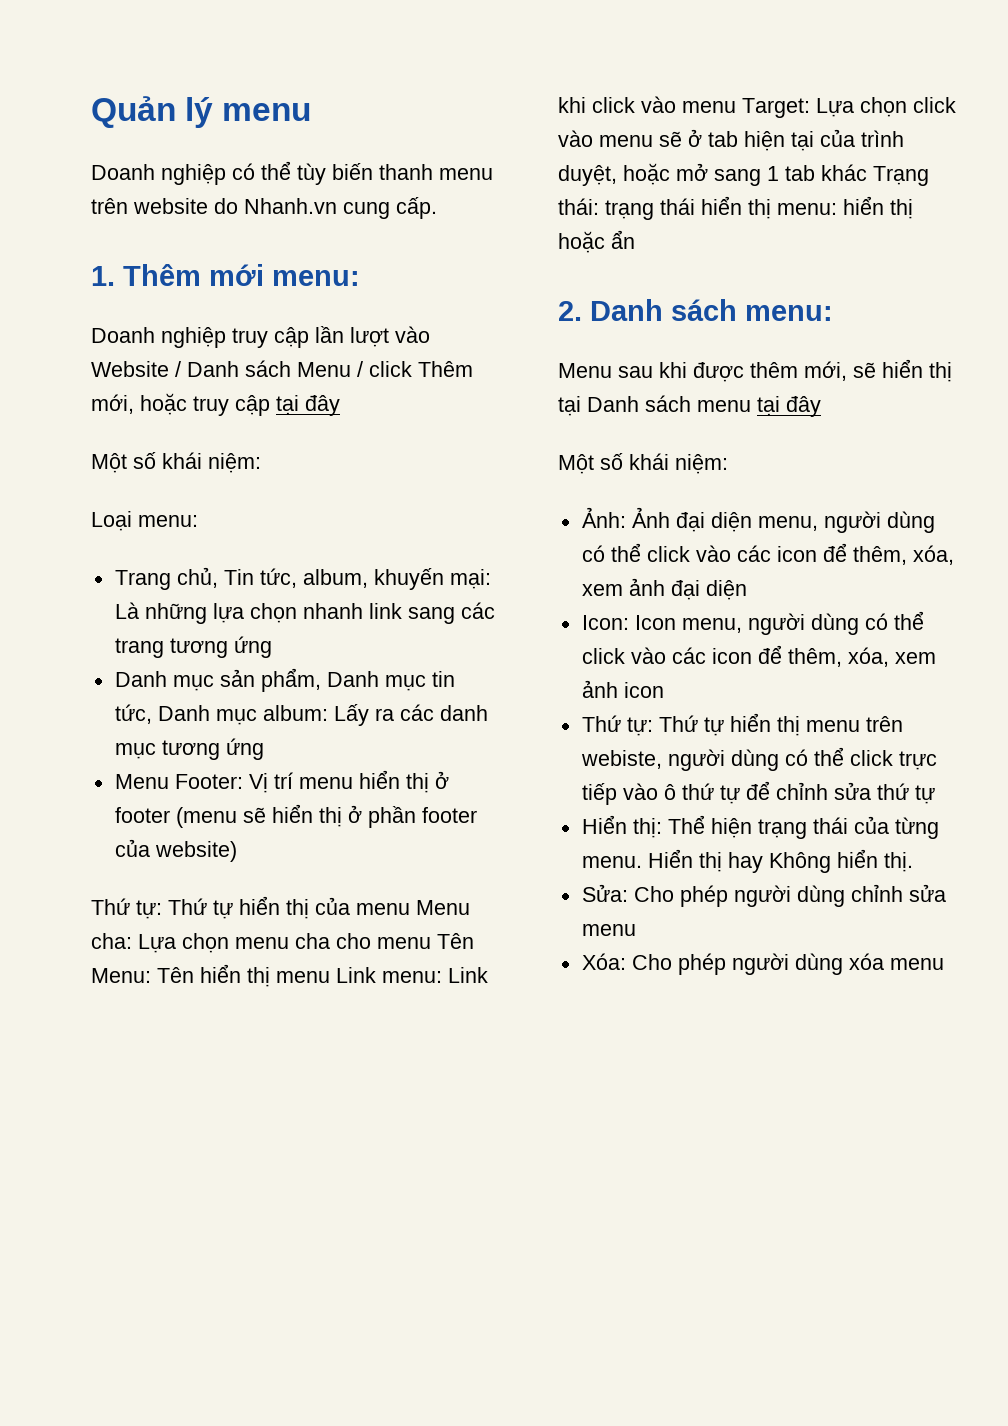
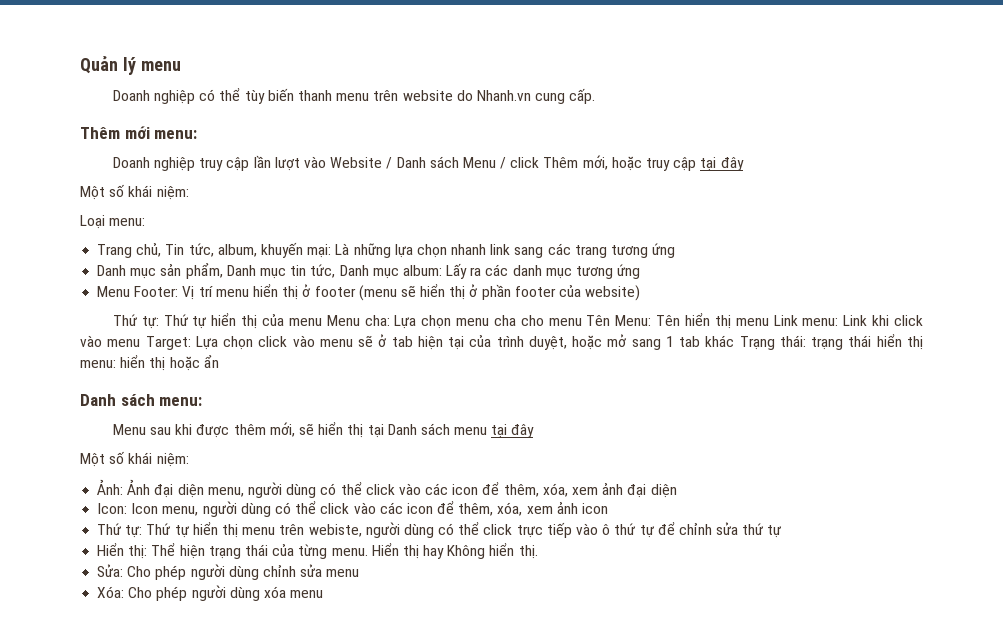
- 1. Thêm mới menu:
+ Thêm mới menu:
- 2. Danh sách menu:
+ Danh sách menu:

